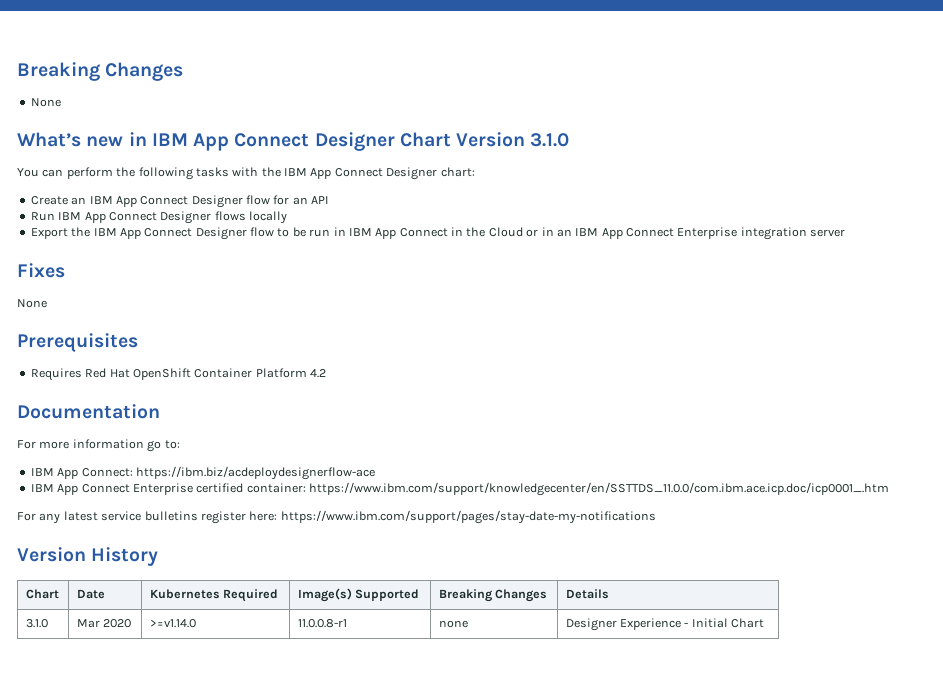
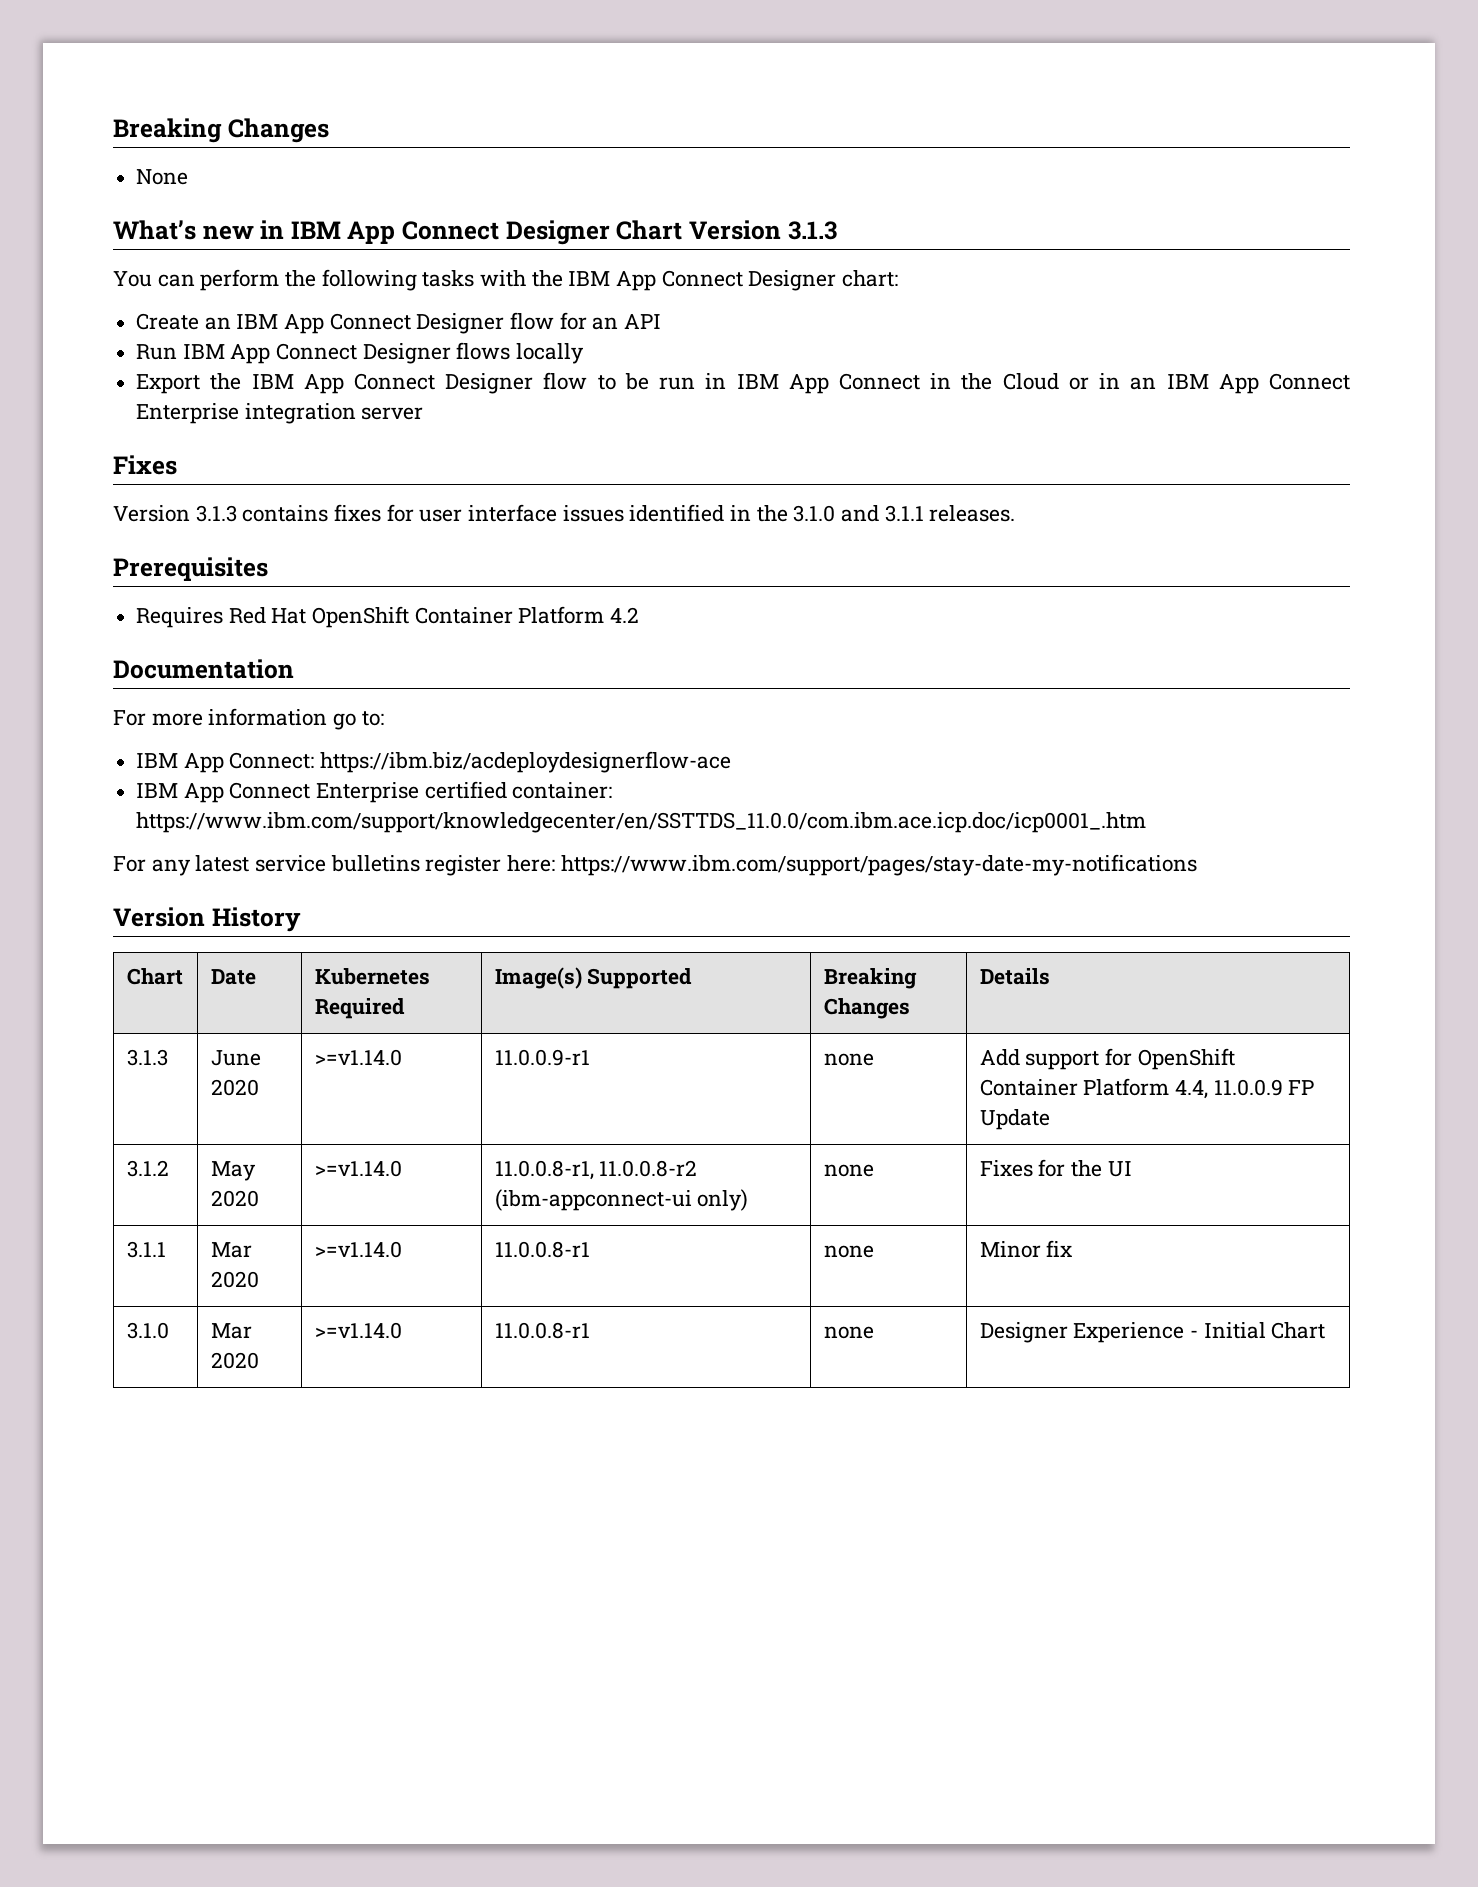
- What’s new in IBM App Connect Designer Chart Version 3.1.0
+ What’s new in IBM App Connect Designer Chart Version 3.1.3
  Export the IBM App Connect Designer flow to be run in IBM App Connect in the Cloud or in an IBM App Connect Enterprise integration server
  Fixes
- None
+ Version 3.1.3 contains fixes for user interface issues identified in the 3.1.0 and 3.1.1 releases.
+ 3.1.3 | June 2020 | >=v1.14.0 | 11.0.0.9-r1 | none | Add support for OpenShift Container Platform 4.4, 11.0.0.9 FP Update
+ 3.1.2 | May 2020 | >=v1.14.0 | 11.0.0.8-r1, 11.0.0.8-r2 (ibm-appconnect-ui only) | none | Fixes for the UI
+ 3.1.1 | Mar 2020 | >=v1.14.0 | 11.0.0.8-r1 | none | Minor fix

